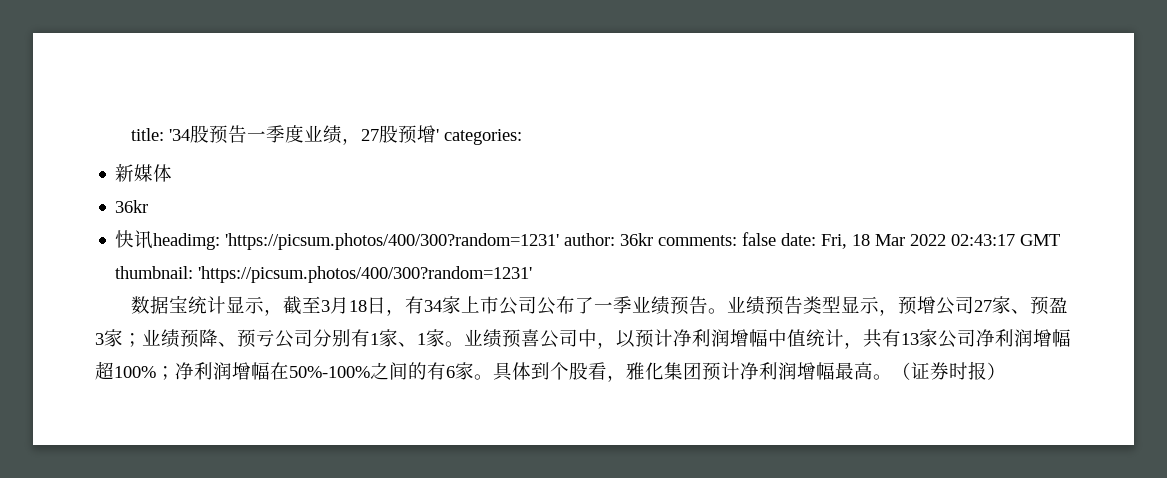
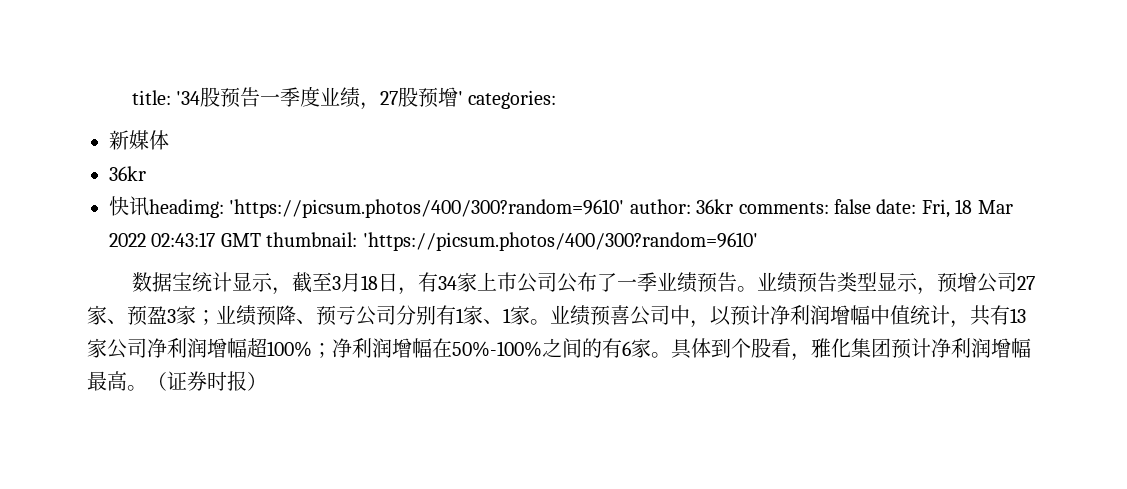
- 快讯headimg: 'https://picsum.photos/400/300?random=1231' author: 36kr comments: false date: Fri, 18 Mar 2022 02:43:17 GMT thumbnail: 'https://picsum.photos/400/300?random=1231'
+ 快讯headimg: 'https://picsum.photos/400/300?random=9610' author: 36kr comments: false date: Fri, 18 Mar 2022 02:43:17 GMT thumbnail: 'https://picsum.photos/400/300?random=9610'

